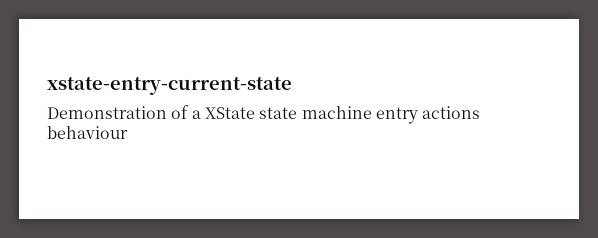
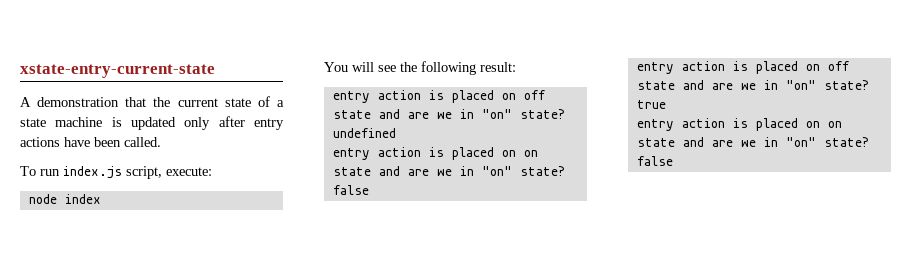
- Demonstration of a XState state machine entry actions behaviour
+ A demonstration that the current state of a state machine is updated only after entry actions have been called.
+ To run index.js script, execute:
+ node index
+ You will see the following result:
+ entry action is placed on off state and are we in "on" state? undefined
+ entry action is placed on on state and are we in "on" state? false
+ entry action is placed on off state and are we in "on" state? true
+ entry action is placed on on state and are we in "on" state? false

